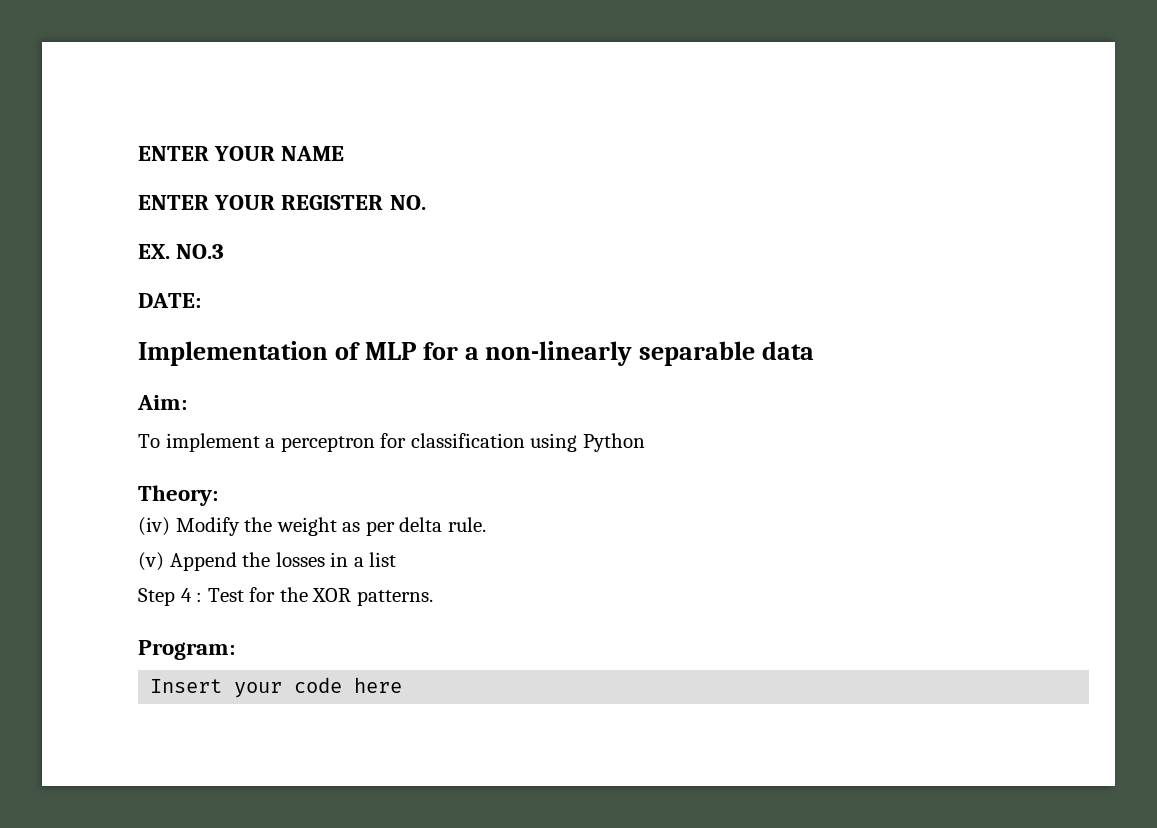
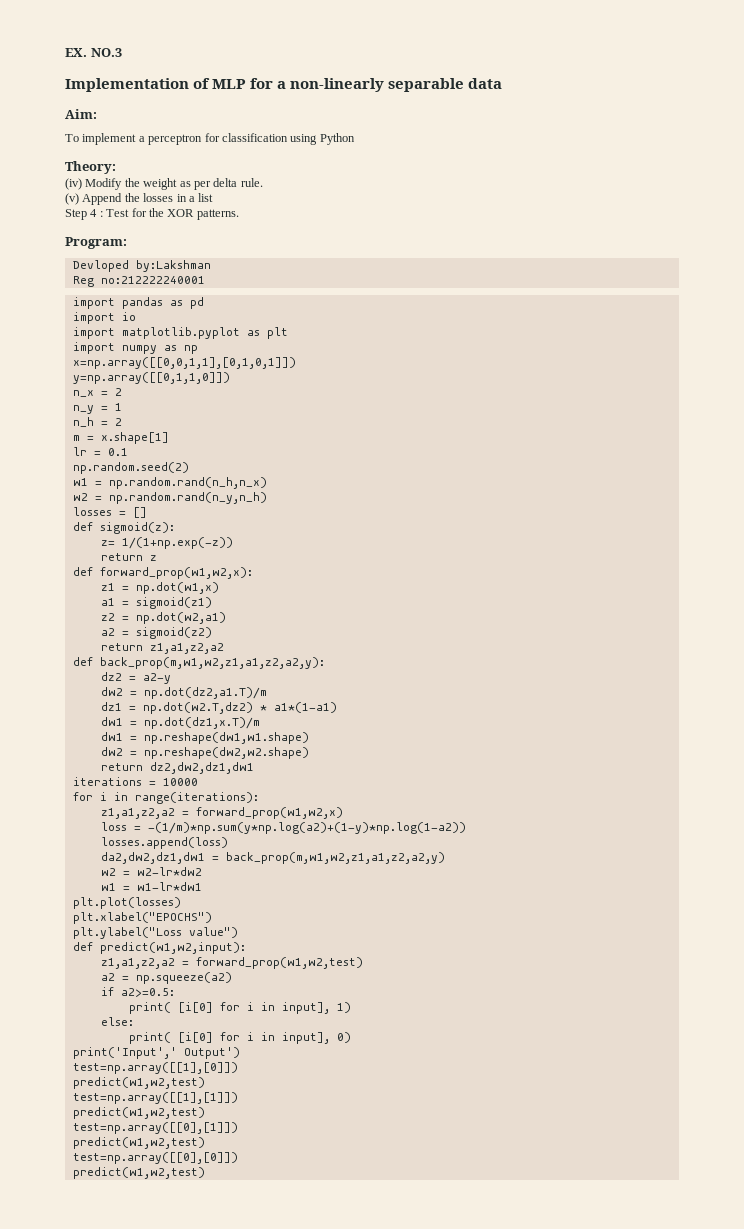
- ENTER YOUR NAME
- ENTER YOUR REGISTER NO.
- DATE:
- Insert your code here
+ Devloped by:Lakshman
+ Reg no:212222240001
+ import pandas as pd
+ import io
+ import matplotlib.pyplot as plt
+ import numpy as np
+ x=np.array([[0,0,1,1],[0,1,0,1]])
+ y=np.array([[0,1,1,0]])
+ n_x = 2
+ n_y = 1
+ n_h = 2
+ m = x.shape[1]
+ lr = 0.1
+ np.random.seed(2)
+ w1 = np.random.rand(n_h,n_x)
+ w2 = np.random.rand(n_y,n_h)
+ losses = []
+ def sigmoid(z):
+ z= 1/(1+np.exp(-z))
+ return z
+ def forward_prop(w1,w2,x):
+ z1 = np.dot(w1,x)
+ a1 = sigmoid(z1)
+ z2 = np.dot(w2,a1)
+ a2 = sigmoid(z2)
+ return z1,a1,z2,a2
+ def back_prop(m,w1,w2,z1,a1,z2,a2,y):
+ dz2 = a2-y
+ dw2 = np.dot(dz2,a1.T)/m
+ dz1 = np.dot(w2.T,dz2) * a1*(1-a1)
+ dw1 = np.dot(dz1,x.T)/m
+ dw1 = np.reshape(dw1,w1.shape)
+ dw2 = np.reshape(dw2,w2.shape)
+ return dz2,dw2,dz1,dw1
+ iterations = 10000
+ for i in range(iterations):
+ z1,a1,z2,a2 = forward_prop(w1,w2,x)
+ loss = -(1/m)*np.sum(y*np.log(a2)+(1-y)*np.log(1-a2))
+ losses.append(loss)
+ da2,dw2,dz1,dw1 = back_prop(m,w1,w2,z1,a1,z2,a2,y)
+ w2 = w2-lr*dw2
+ w1 = w1-lr*dw1
+ plt.plot(losses)
+ plt.xlabel("EPOCHS")
+ plt.ylabel("Loss value")
+ def predict(w1,w2,input):
+ z1,a1,z2,a2 = forward_prop(w1,w2,test)
+ a2 = np.squeeze(a2)
+ if a2>=0.5:
+ print( [i[0] for i in input], 1)
+ else:
+ print( [i[0] for i in input], 0)
+ print('Input',' Output')
+ test=np.array([[1],[0]])
+ predict(w1,w2,test)
+ test=np.array([[1],[1]])
+ predict(w1,w2,test)
+ test=np.array([[0],[1]])
+ predict(w1,w2,test)
+ test=np.array([[0],[0]])
+ predict(w1,w2,test)

